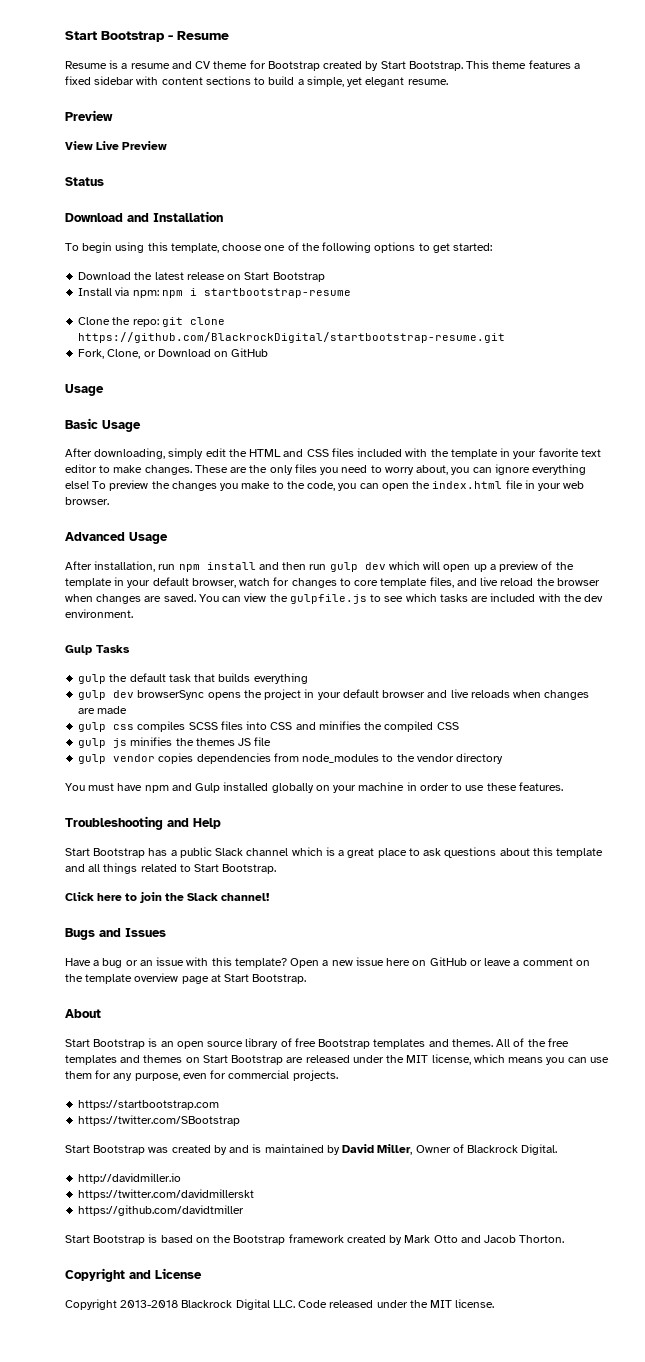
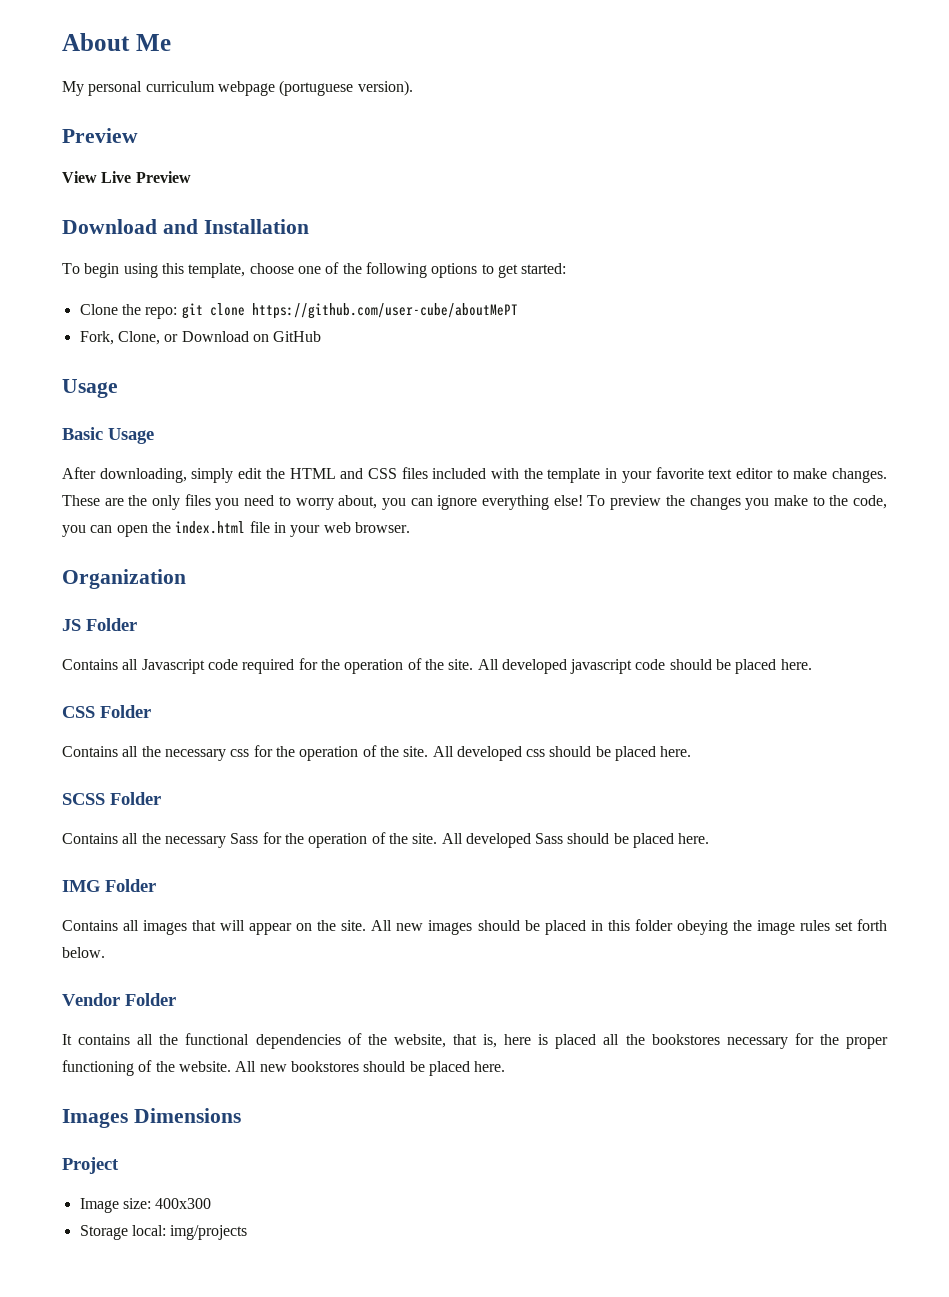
- Start Bootstrap - Resume
- Resume is a resume and CV theme for Bootstrap created by Start Bootstrap. This theme features a fixed sidebar with content sections to build a simple, yet elegant resume.
+ About Me
+ My personal curriculum webpage (portuguese version).
- Status
- Download the latest release on Start Bootstrap
- Install via npm: npm i startbootstrap-resume
- Clone the repo: git clone https://github.com/BlackrockDigital/startbootstrap-resume.git
+ Clone the repo: git clone https://github.com/user-cube/aboutMePT
- Advanced Usage
- After installation, run npm install and then run gulp dev which will open up a preview of the template in your default browser, watch for changes to core template files, and live reload the browser when changes are saved. You can view the gulpfile.js to see which tasks are included with the dev environment.
- Gulp Tasks
- gulp the default task that builds everything
- gulp dev browserSync opens the project in your default browser and live reloads when changes are made
- gulp css compiles SCSS files into CSS and minifies the compiled CSS
- gulp js minifies the themes JS file
- gulp vendor copies dependencies from node_modules to the vendor directory
- You must have npm and Gulp installed globally on your machine in order to use these features.
- Troubleshooting and Help
- Start Bootstrap has a public Slack channel which is a great place to ask questions about this template and all things related to Start Bootstrap.
- Click here to join the Slack channel!
- Bugs and Issues
- Have a bug or an issue with this template? Open a new issue here on GitHub or leave a comment on the template overview page at Start Bootstrap.
- About
- Start Bootstrap is an open source library of free Bootstrap templates and themes. All of the free templates and themes on Start Bootstrap are released under the MIT license, which means you can use them for any purpose, even for commercial projects.
- https://startbootstrap.com
- https://twitter.com/SBootstrap
- Start Bootstrap was created by and is maintained by David Miller, Owner of Blackrock Digital.
- http://davidmiller.io
- https://twitter.com/davidmillerskt
- https://github.com/davidtmiller
- Start Bootstrap is based on the Bootstrap framework created by Mark Otto and Jacob Thorton.
- Copyright and License
- Copyright 2013-2018 Blackrock Digital LLC. Code released under the MIT license.
+ Organization
+ JS Folder
+ Contains all Javascript code required for the operation of the site. All developed javascript code should be placed here.
+ CSS Folder
+ Contains all the necessary css for the operation of the site. All developed css should be placed here.
+ SCSS Folder
+ Contains all the necessary Sass for the operation of the site. All developed Sass should be placed here.
+ IMG Folder
+ Contains all images that will appear on the site. All new images should be placed in this folder obeying the image rules set forth below.
+ Vendor Folder
+ It contains all the functional dependencies of the website, that is, here is placed all the bookstores necessary for the proper functioning of the website. All new bookstores should be placed here.
+ Images Dimensions
+ Project
+ Image size: 400x300
+ Storage local: img/projects

